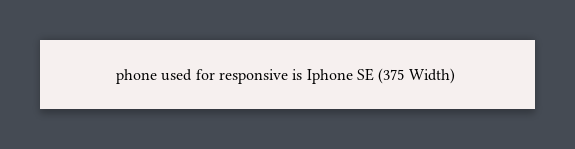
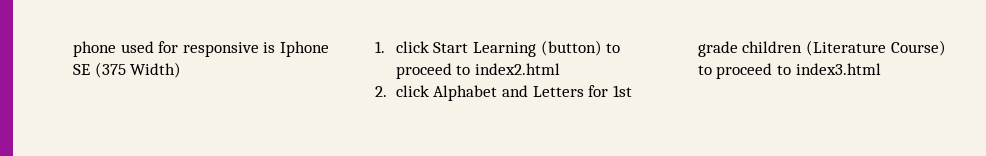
+ 1. click Start Learning (button) to proceed to index2.html
+ 2. click Alphabet and Letters for 1st grade children (Literature Course) to proceed to index3.html

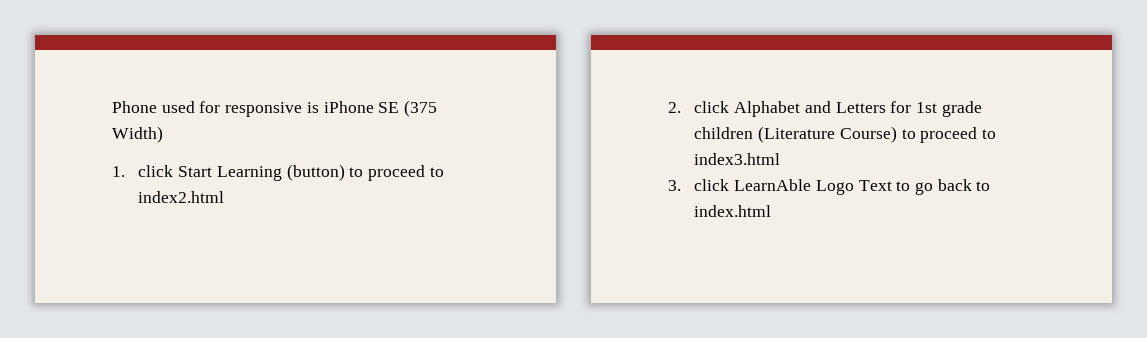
- phone used for responsive is Iphone SE (375 Width)
+ Phone used for responsive is iPhone SE (375 Width)
+ 3. click LearnAble Logo Text to go back to index.html

